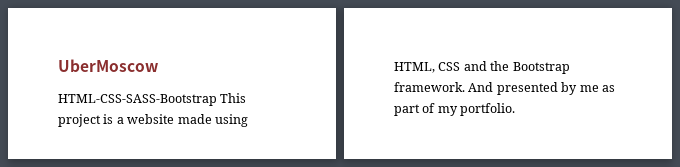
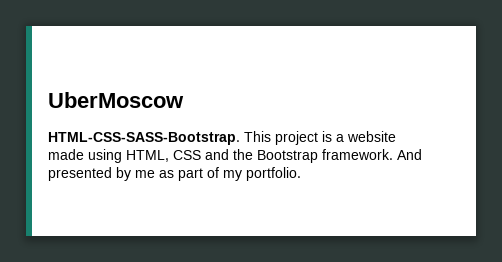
- HTML-CSS-SASS-Bootstrap This project is a website made using HTML, CSS and the Bootstrap framework.
+ HTML-CSS-SASS-Bootstrap. This project is a website made using HTML, CSS and the Bootstrap framework.

